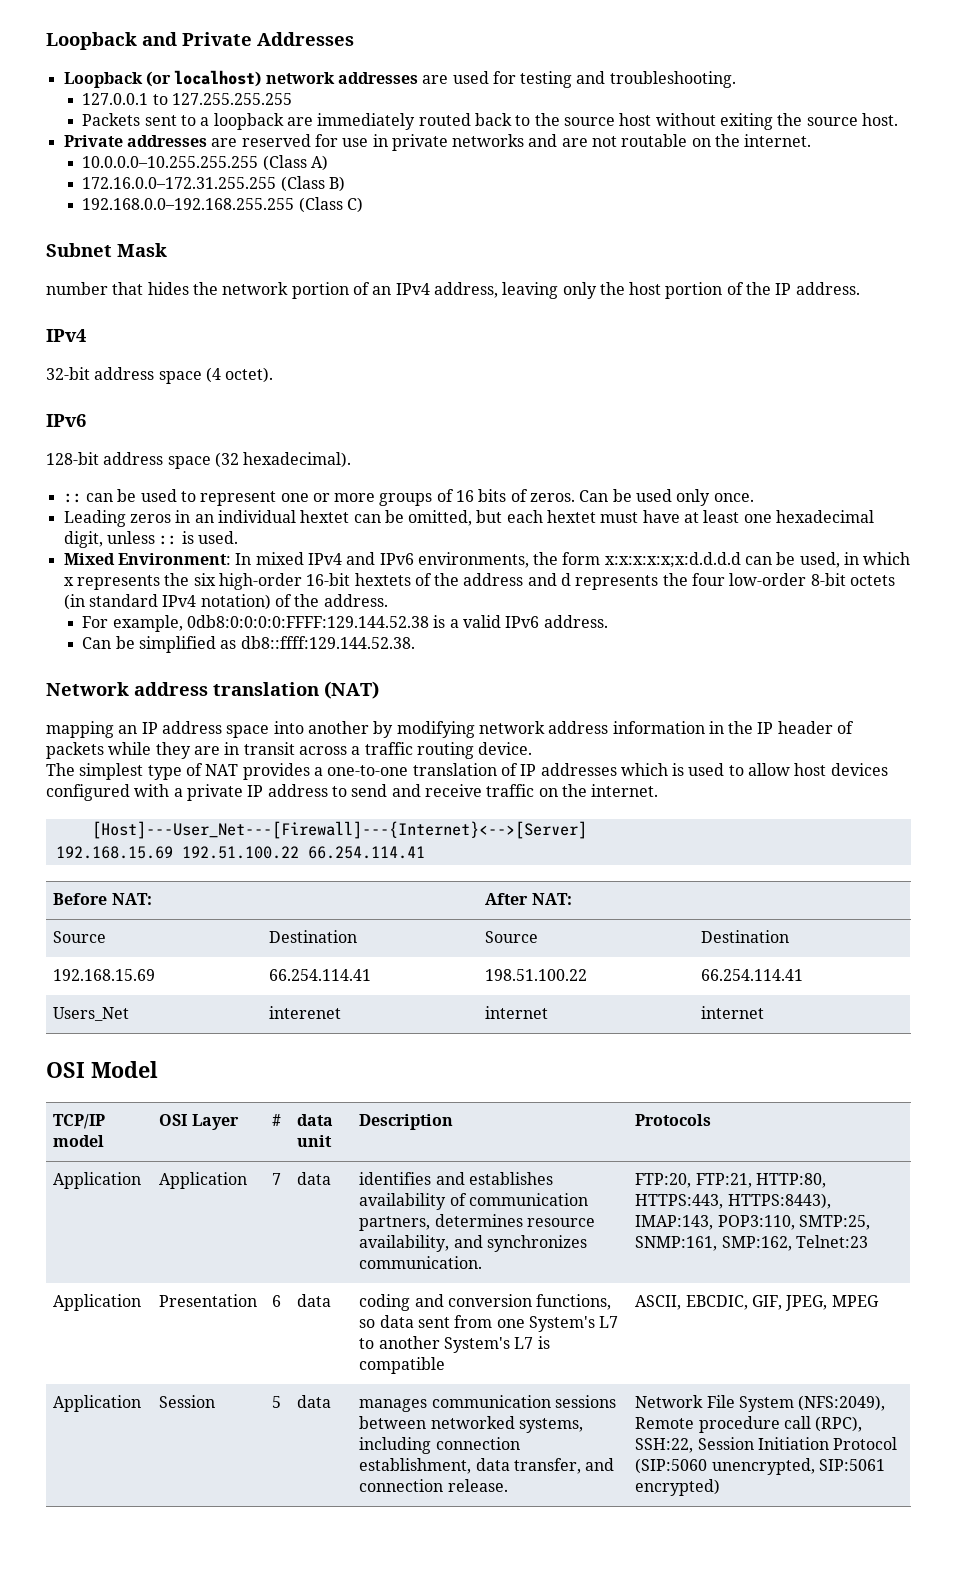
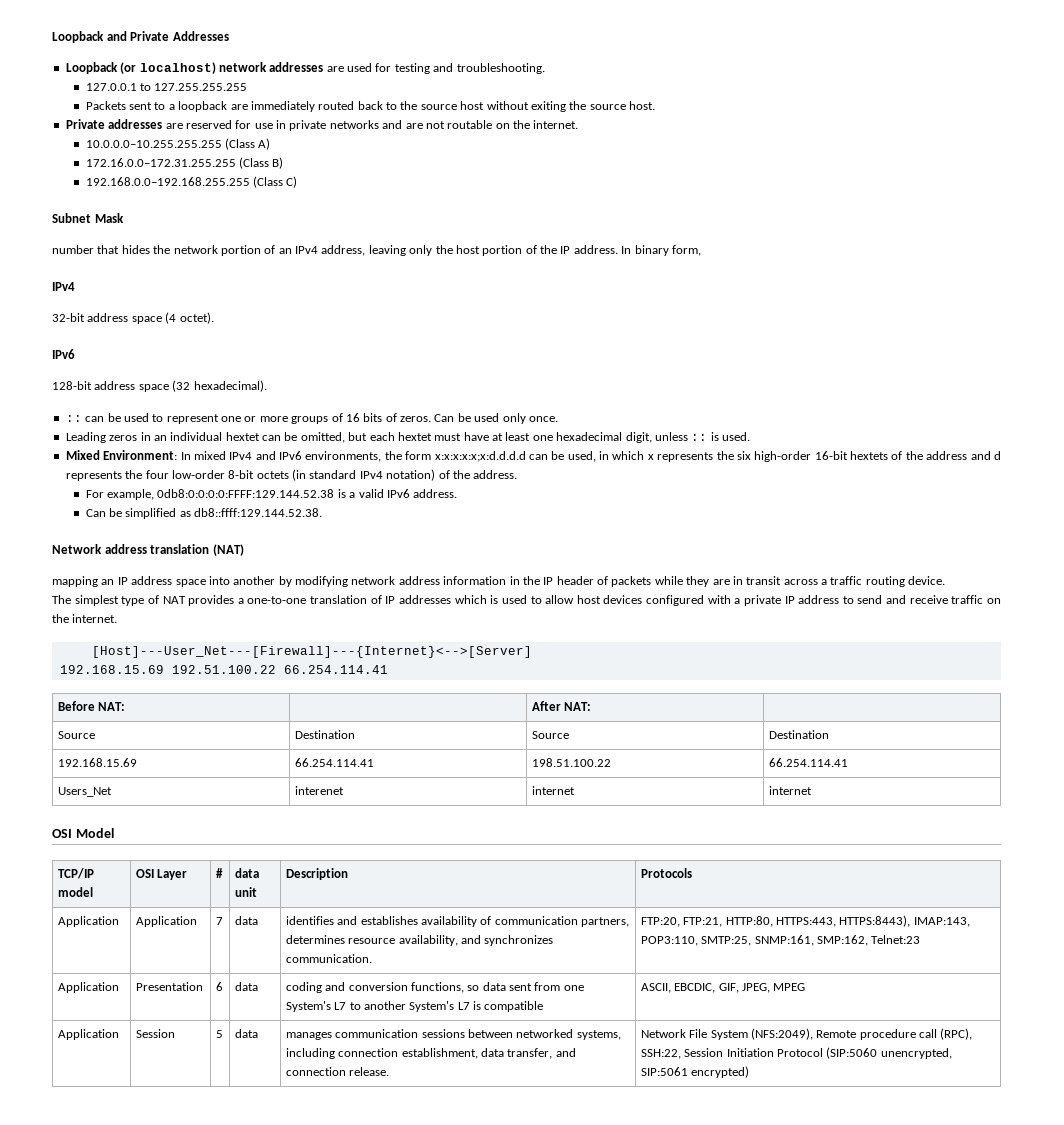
+ In binary form,

